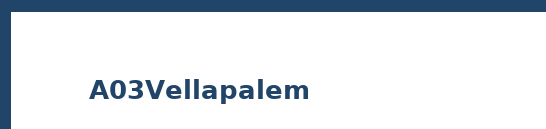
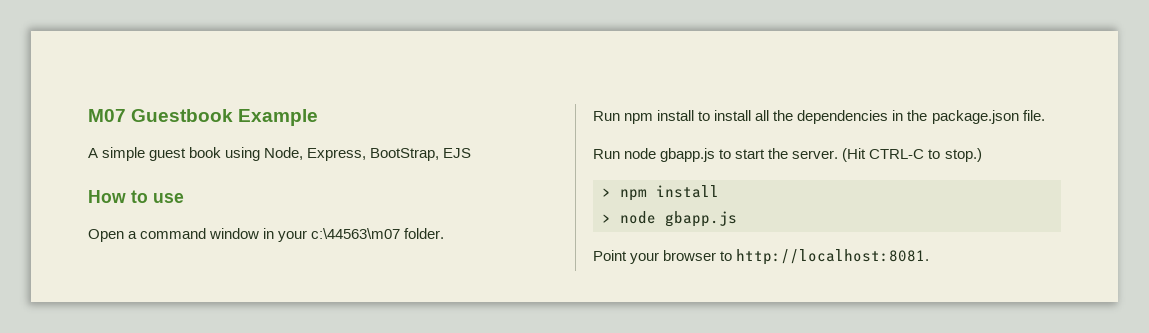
- A03Vellapalem
+ M07 Guestbook Example
+ A simple guest book using Node, Express, BootStrap, EJS
+ How to use
+ Open a command window in your c:\44563\m07 folder.
+ Run npm install to install all the dependencies in the package.json file.
+ Run node gbapp.js to start the server. (Hit CTRL-C to stop.)
+ > npm install
+ > node gbapp.js
+ Point your browser to http://localhost:8081.

